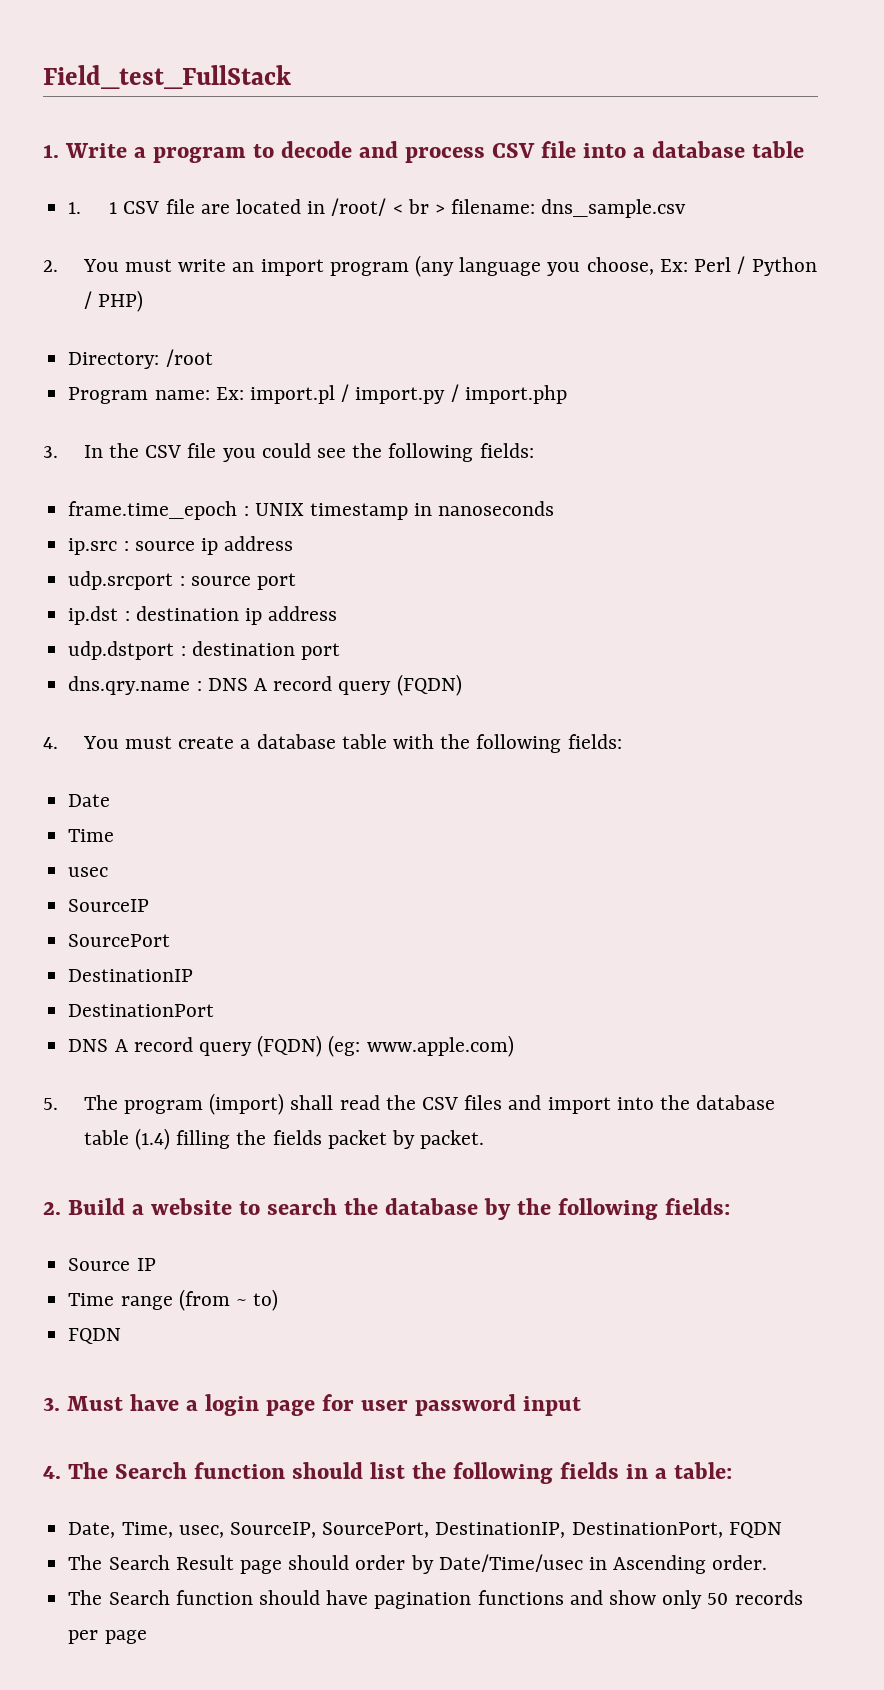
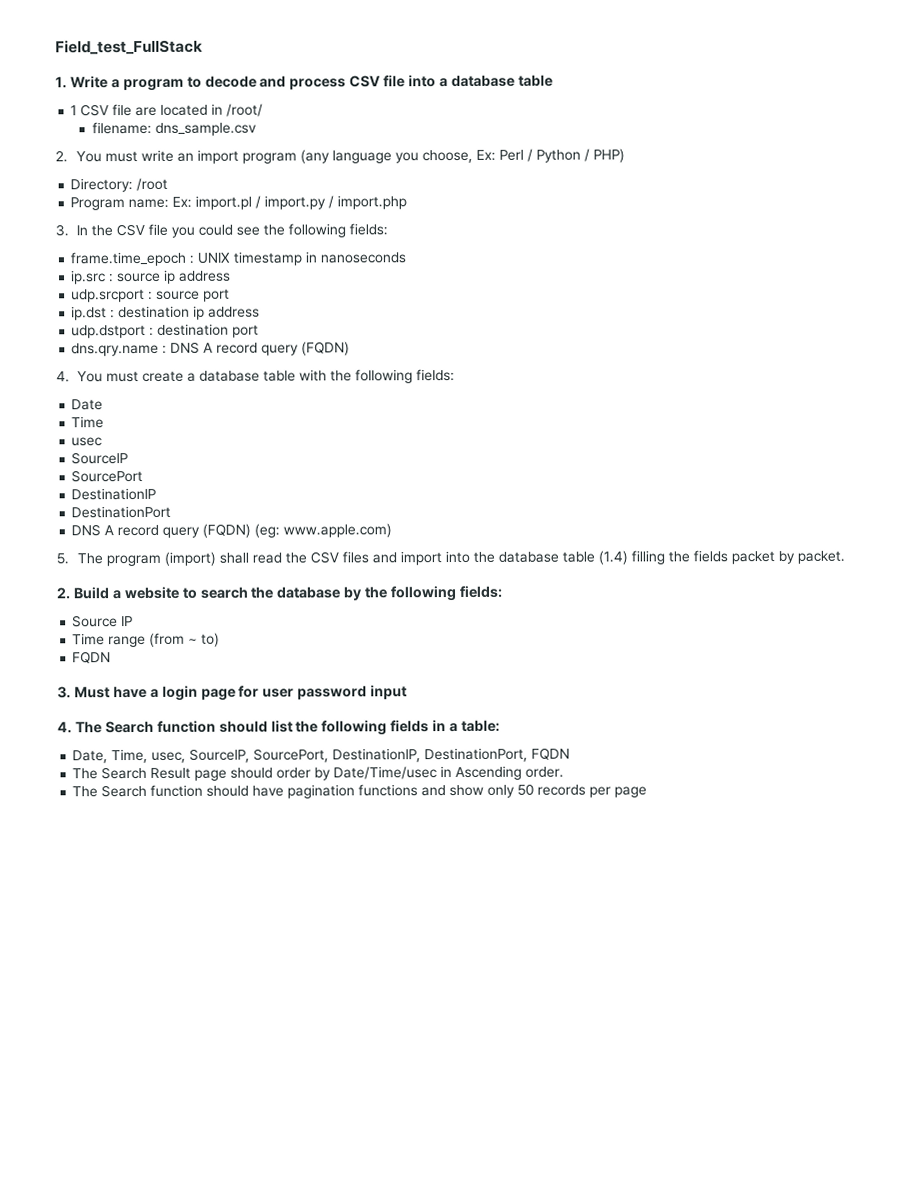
- 1. 1 CSV file are located in /root/ < br > filename: dns_sample.csv
+ 1 CSV file are located in /root/
+ filename: dns_sample.csv

